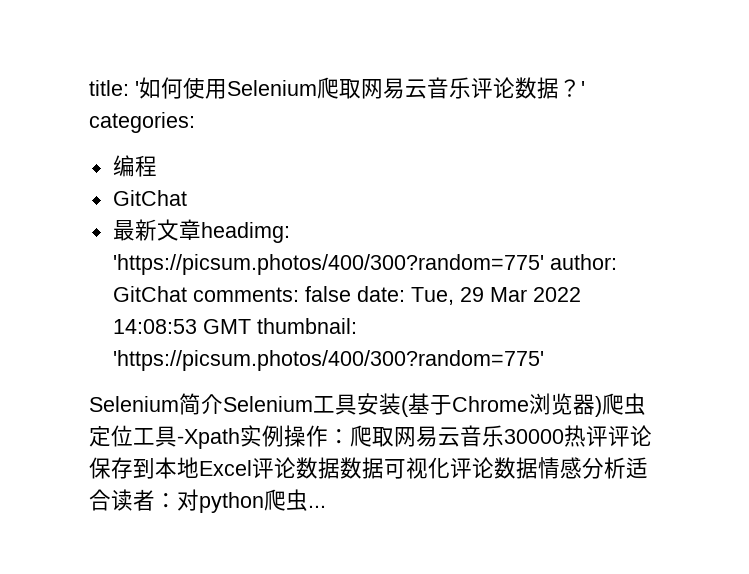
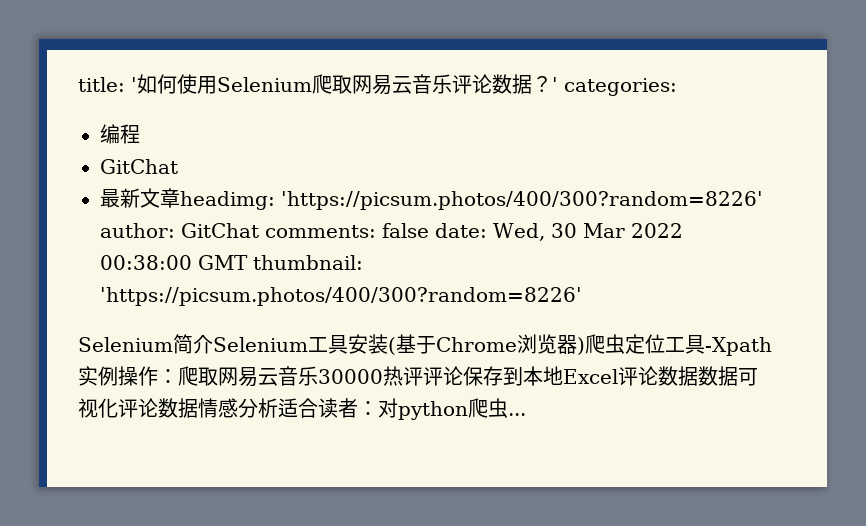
- 最新文章headimg: 'https://picsum.photos/400/300?random=775' author: GitChat comments: false date: Tue, 29 Mar 2022 14:08:53 GMT thumbnail: 'https://picsum.photos/400/300?random=775'
+ 最新文章headimg: 'https://picsum.photos/400/300?random=8226' author: GitChat comments: false date: Wed, 30 Mar 2022 00:38:00 GMT thumbnail: 'https://picsum.photos/400/300?random=8226'

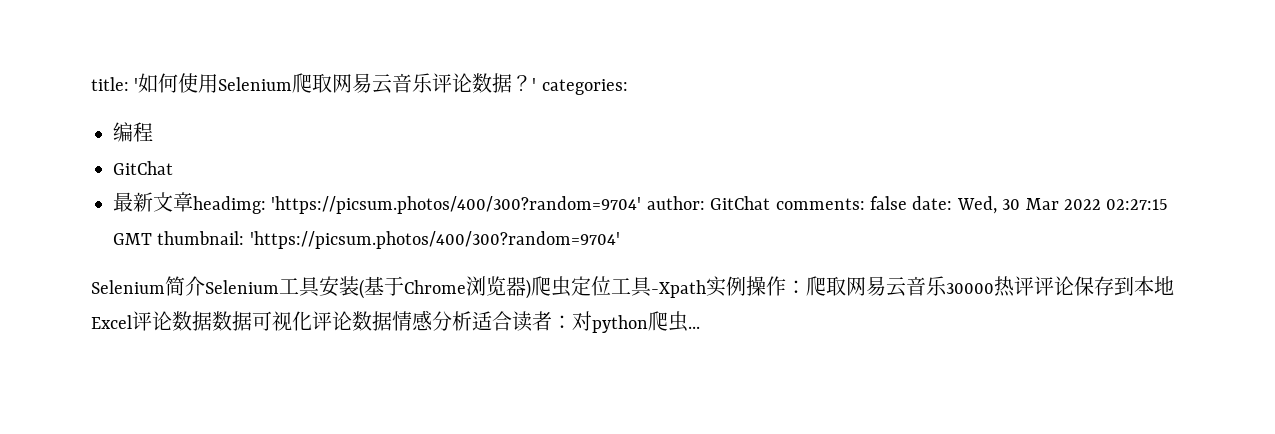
- 最新文章headimg: 'https://picsum.photos/400/300?random=8226' author: GitChat comments: false date: Wed, 30 Mar 2022 00:38:00 GMT thumbnail: 'https://picsum.photos/400/300?random=8226'
+ 最新文章headimg: 'https://picsum.photos/400/300?random=9704' author: GitChat comments: false date: Wed, 30 Mar 2022 02:27:15 GMT thumbnail: 'https://picsum.photos/400/300?random=9704'

